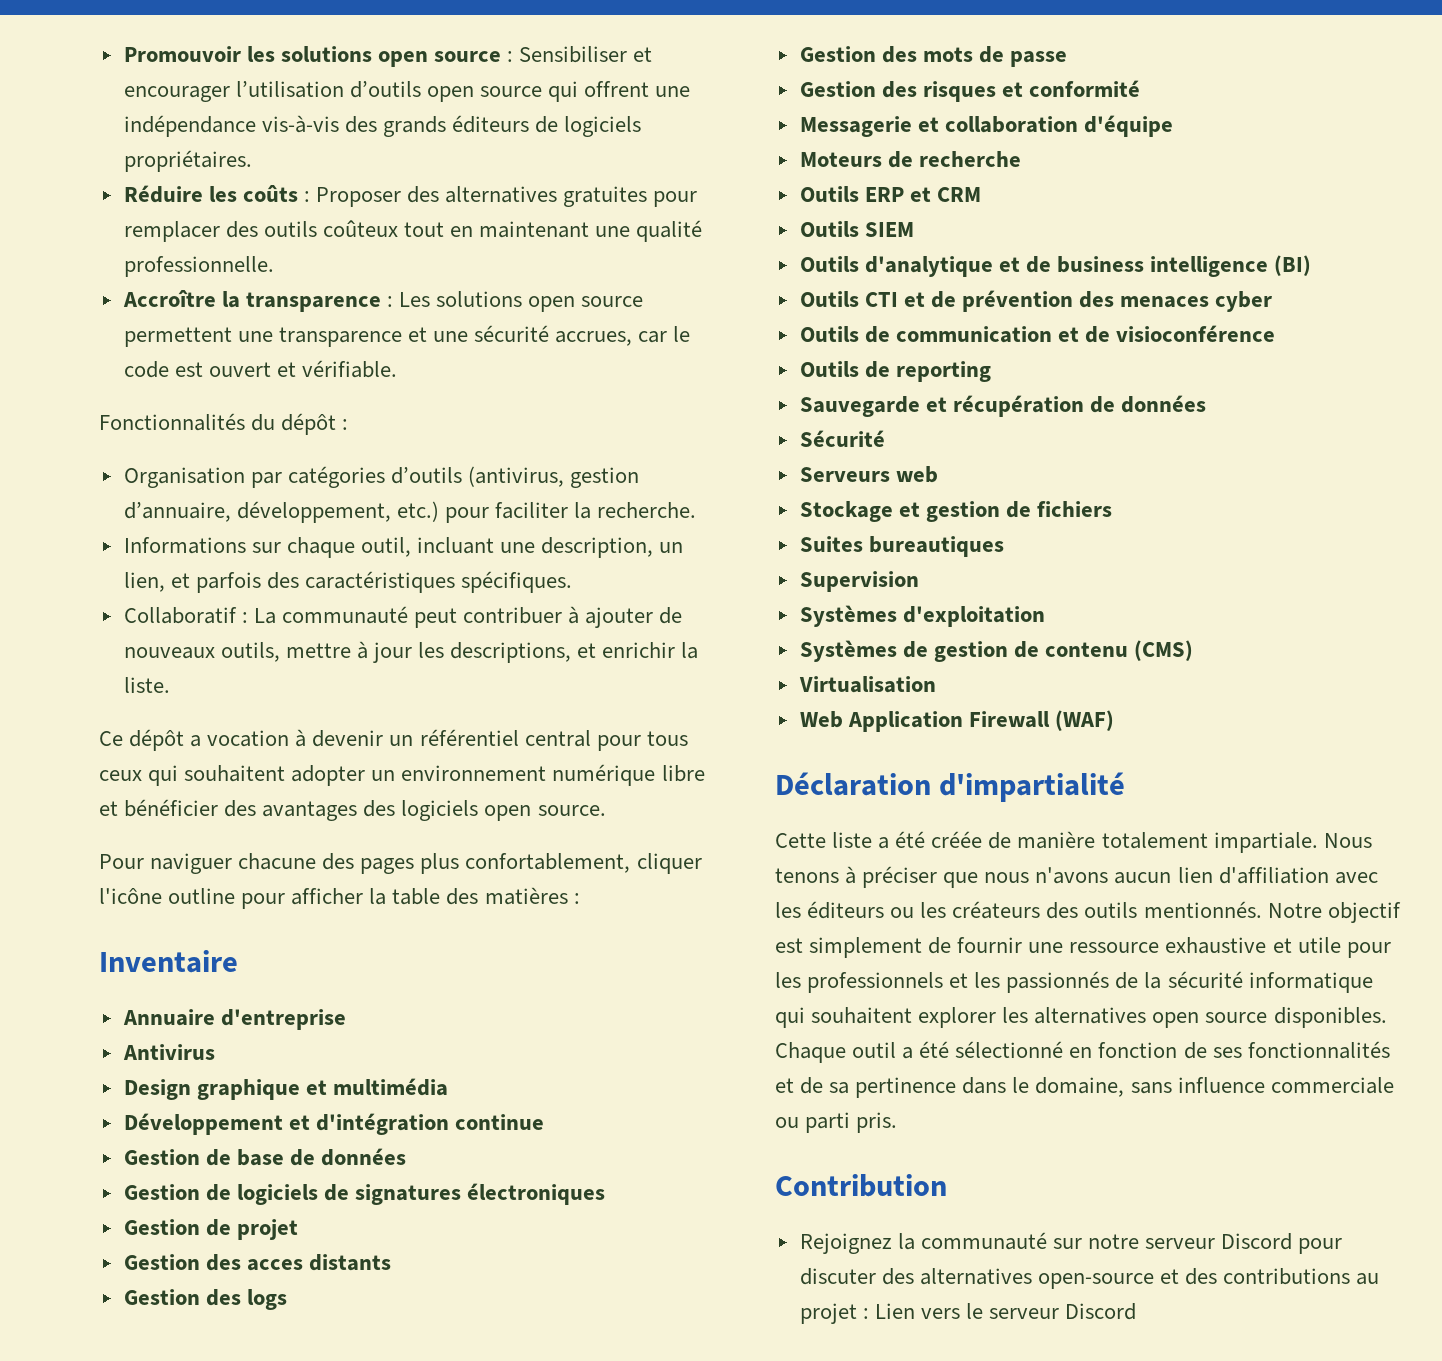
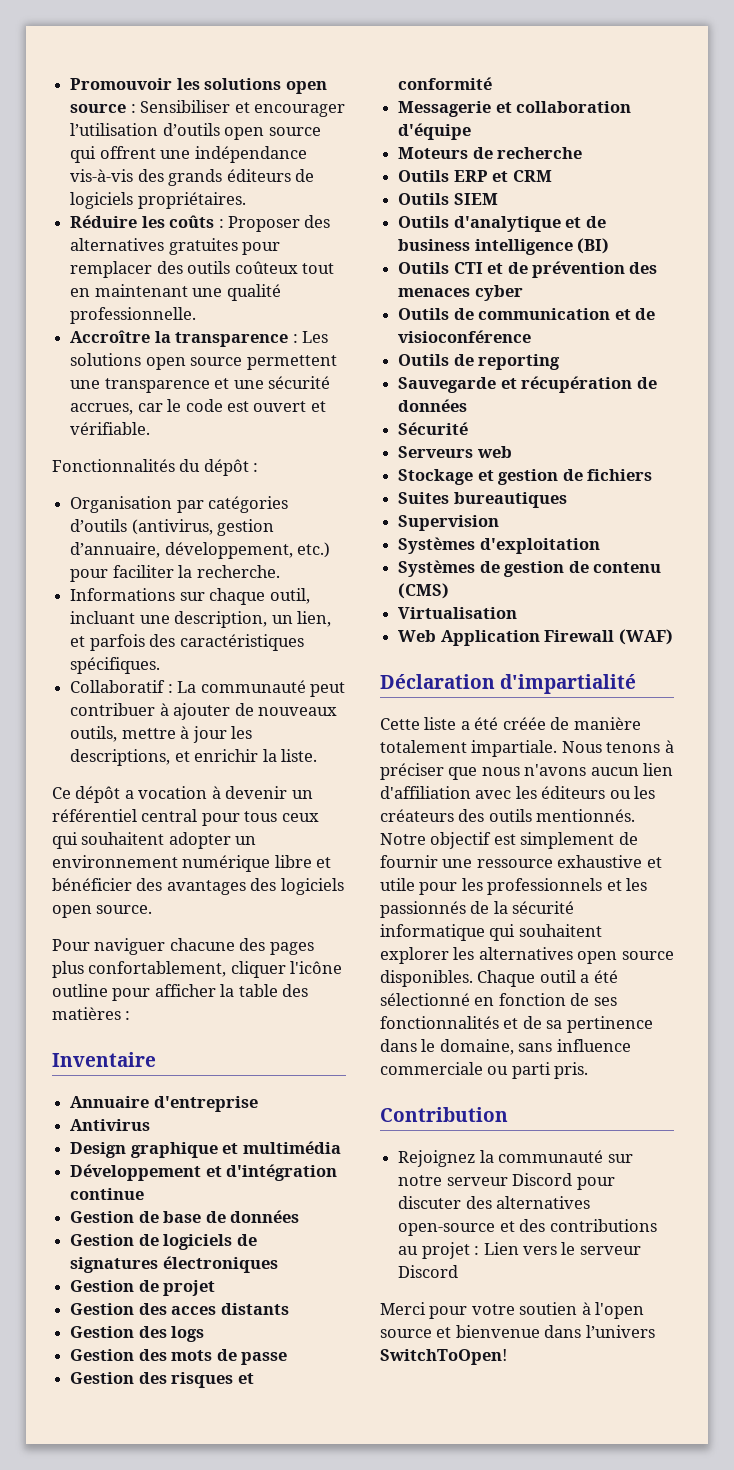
+ Merci pour votre soutien à l'open source et bienvenue dans l’univers SwitchToOpen!

